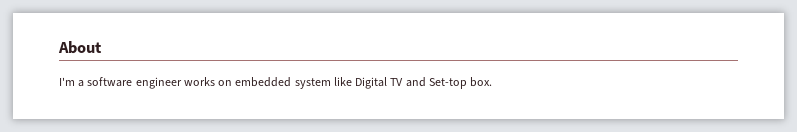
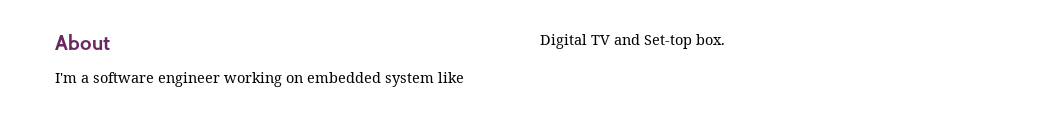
- I'm a software engineer works on embedded system like Digital TV and Set-top box.
+ I'm a software engineer working on embedded system like Digital TV and Set-top box.

